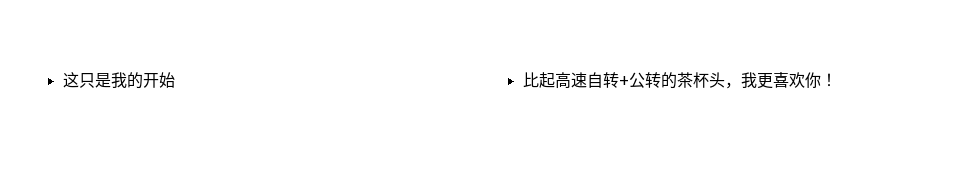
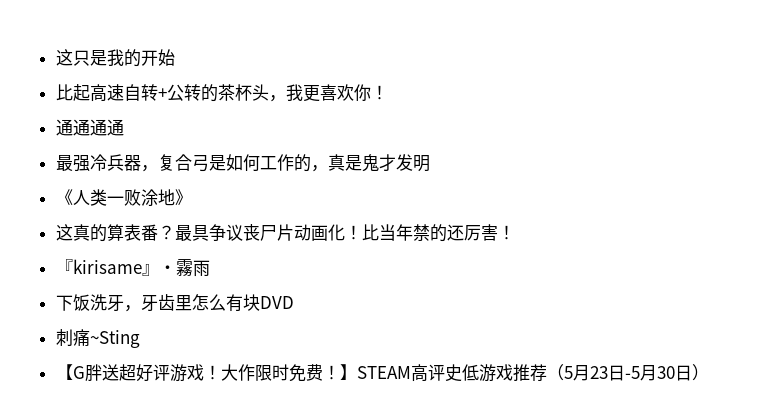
+ 通通通通
+ 最强冷兵器，复合弓是如何工作的，真是鬼才发明
+ 《人类一败涂地》
+ 这真的算表番？最具争议丧尸片动画化！比当年禁的还厉害！
+ 『kirisame』・霧雨
+ 下饭洗牙，牙齿里怎么有块DVD
+ 刺痛~Sting
+ 【G胖送超好评游戏！大作限时免费！】STEAM高评史低游戏推荐（5月23日-5月30日）

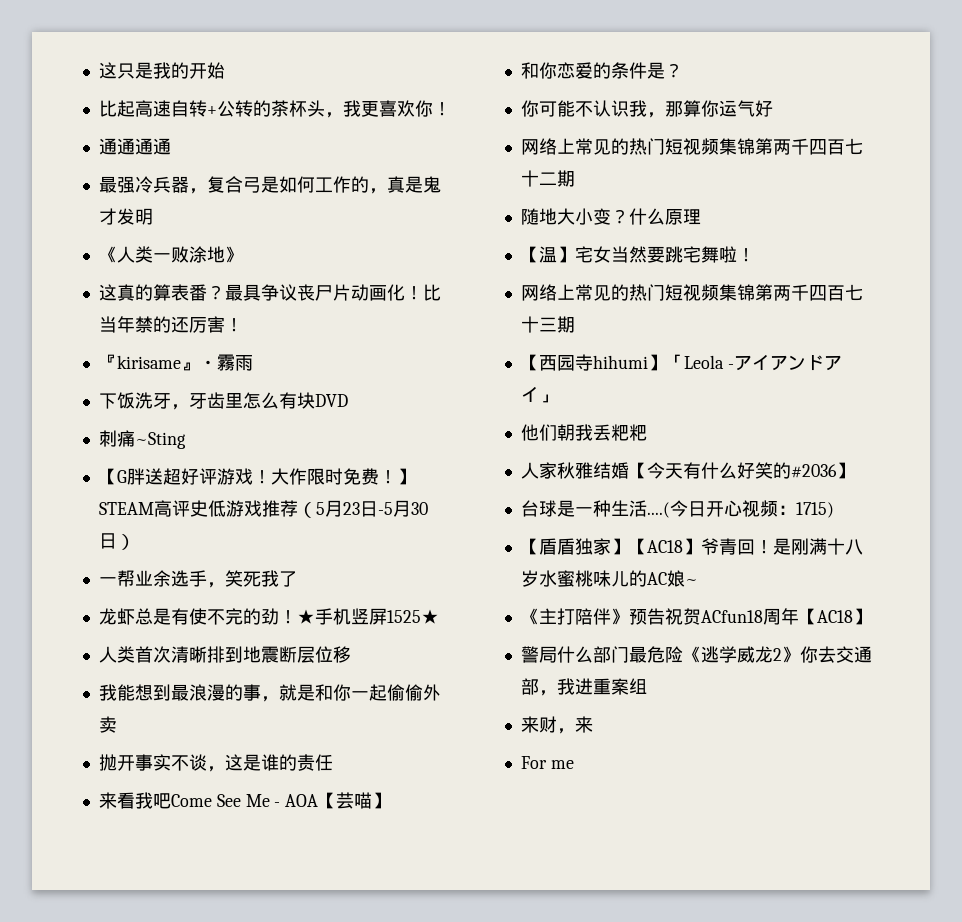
+ 一帮业余选手，笑死我了
+ 龙虾总是有使不完的劲！★手机竖屏1525★
+ 人类首次清晰排到地震断层位移
+ 我能想到最浪漫的事，就是和你一起偷偷外卖
+ 抛开事实不谈，这是谁的责任
+ 来看我吧Come See Me - AOA【芸喵】
+ 和你恋爱的条件是？
+ 你可能不认识我，那算你运气好
+ 网络上常见的热门短视频集锦第两千四百七十二期
+ 随地大小变？什么原理
+ 【温】宅女当然要跳宅舞啦！
+ 网络上常见的热门短视频集锦第两千四百七十三期
+ 【西园寺hihumi】「Leola -アイアンドアイ」
+ 他们朝我丢粑粑
+ 人家秋雅结婚【今天有什么好笑的#2036】
+ 台球是一种生活....(今日开心视频：1715)
+ 【盾盾独家】【AC18】爷青回！是刚满十八岁水蜜桃味儿的AC娘~
+ 《主打陪伴》预告祝贺ACfun18周年【AC18】
+ 警局什么部门最危险《逃学威龙2》你去交通部，我进重案组
+ 来财，来
+ For me

